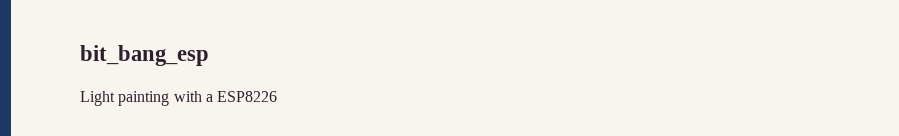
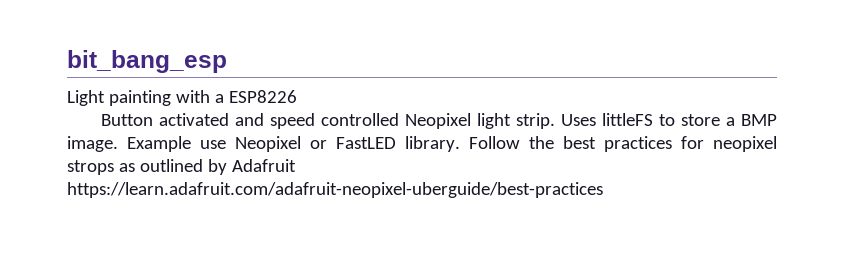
+ Button activated and speed controlled Neopixel light strip. Uses littleFS to store a BMP image. Example use Neopixel or FastLED library. Follow the best practices for neopixel strops as outlined by Adafruit https://learn.adafruit.com/adafruit-neopixel-uberguide/best-practices

